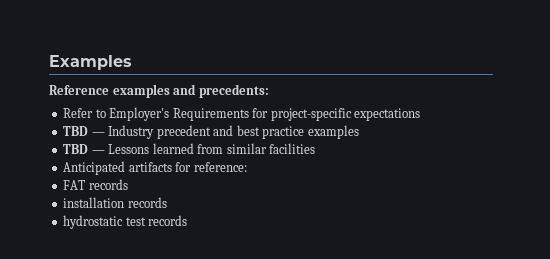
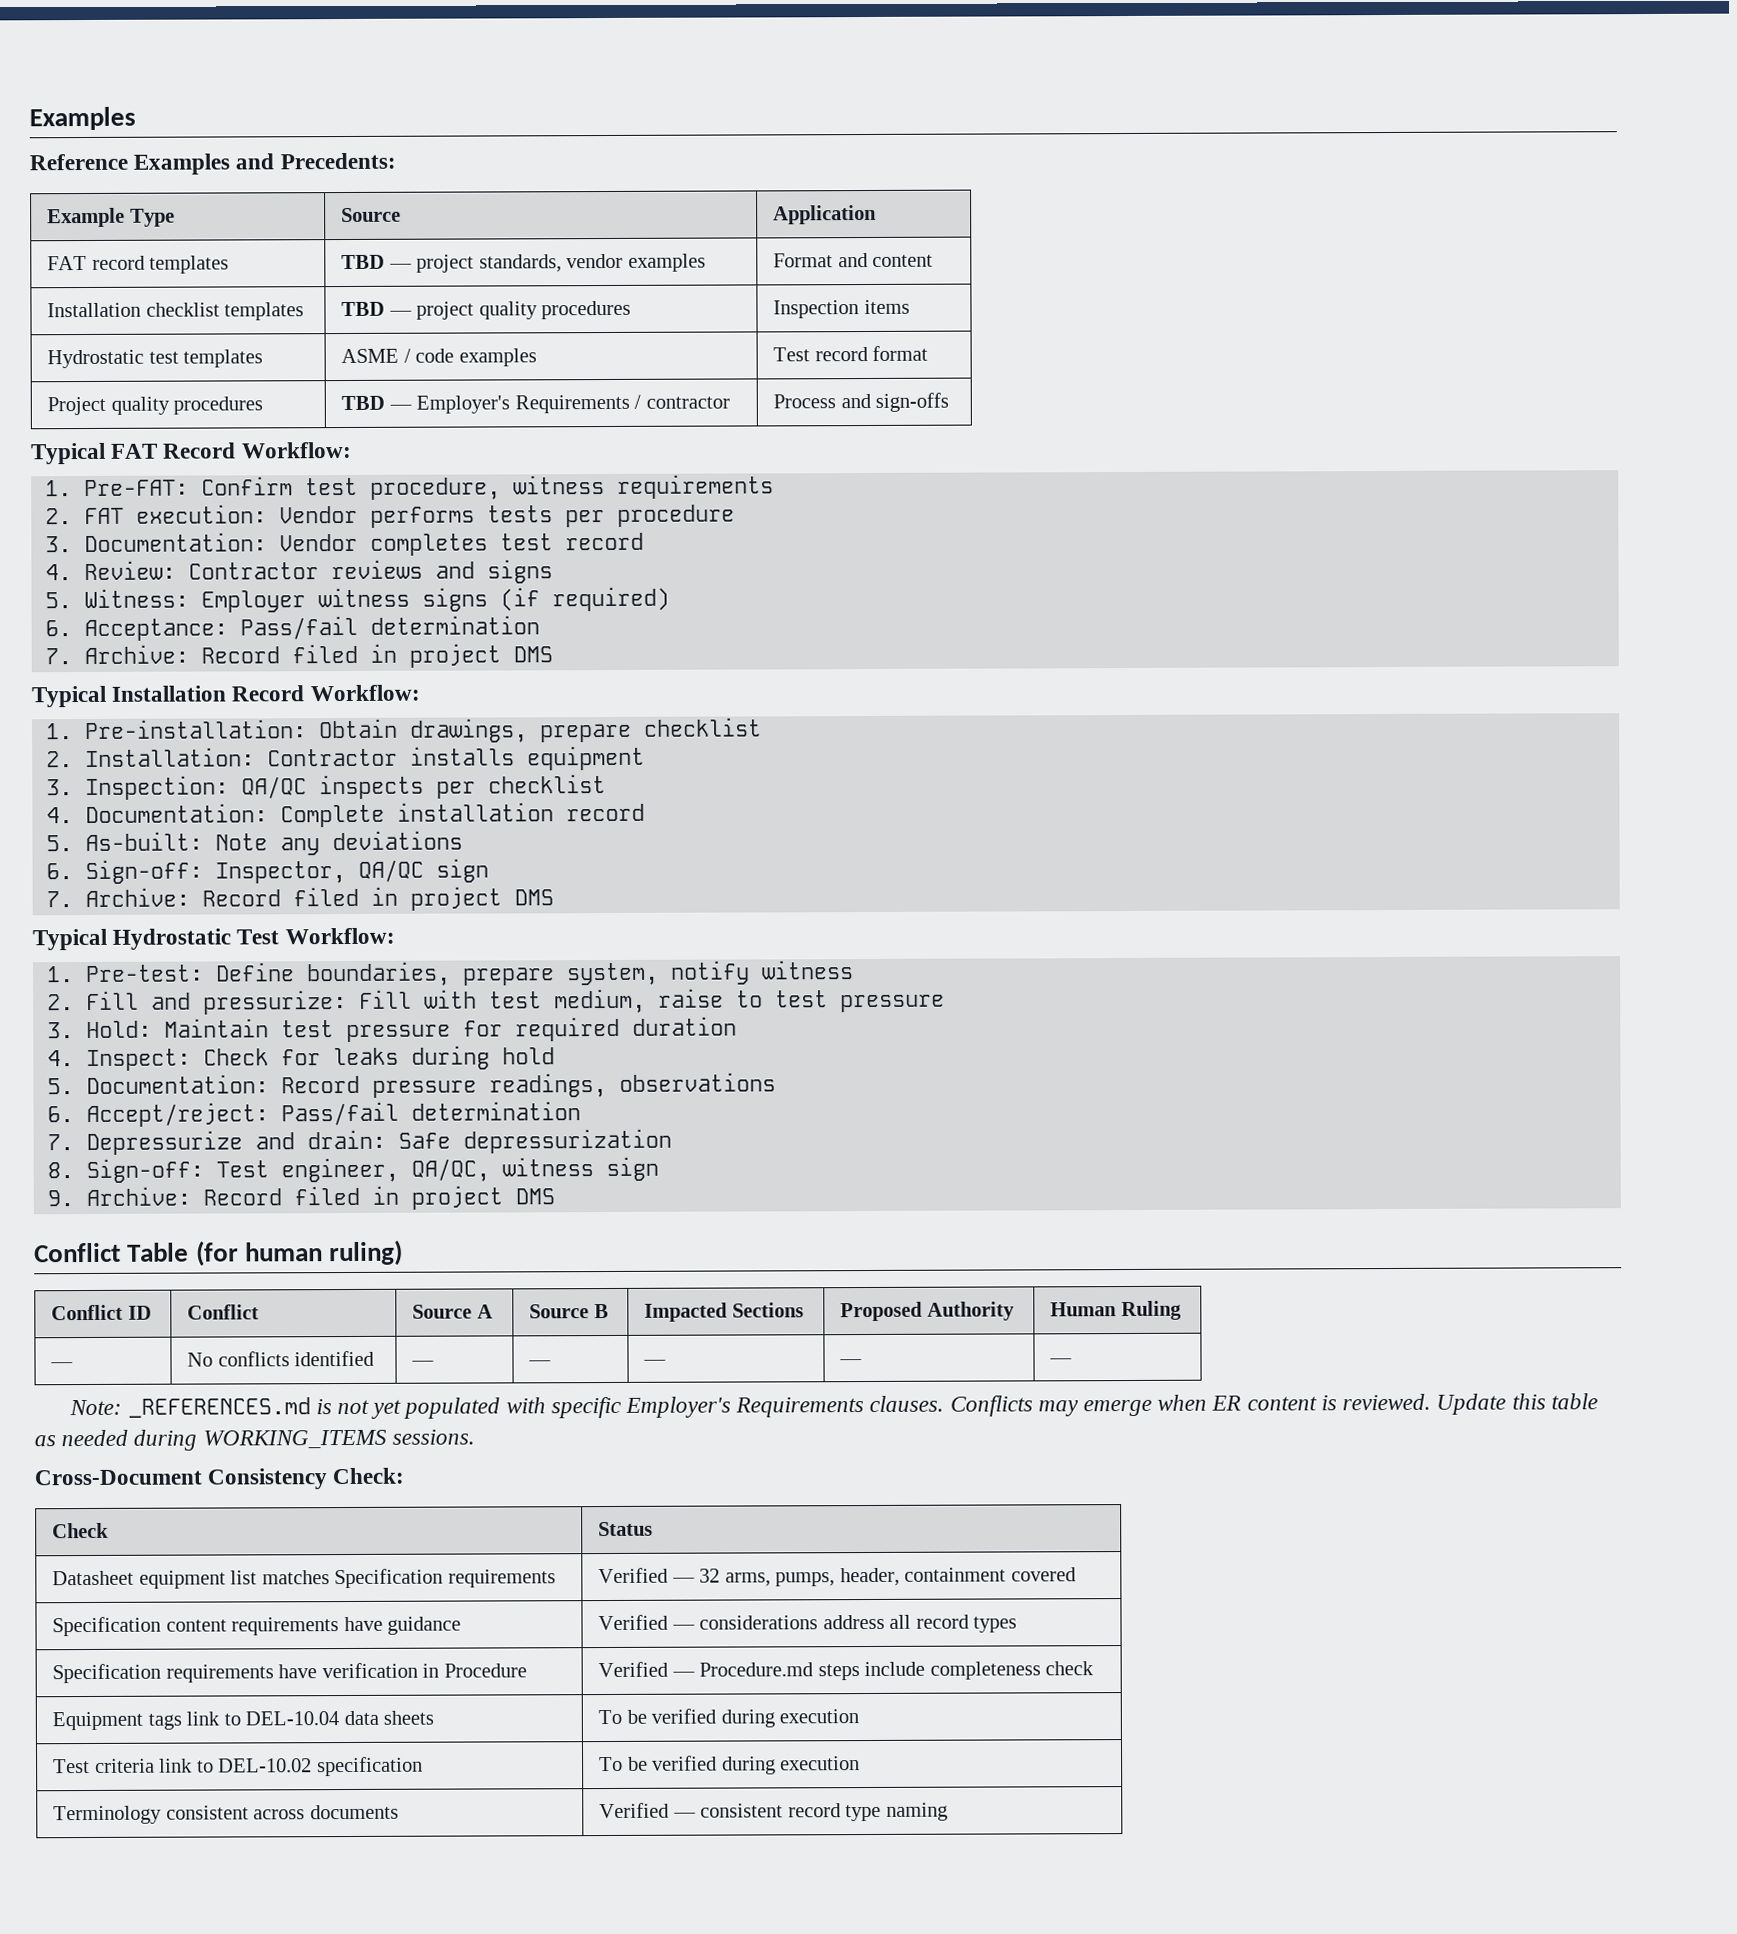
- Reference examples and precedents:
- Refer to Employer's Requirements for project-specific expectations
- TBD — Industry precedent and best practice examples
- TBD — Lessons learned from similar facilities
- Anticipated artifacts for reference:
- FAT records
- installation records
- hydrostatic test records
+ Reference Examples and Precedents:
+ Example Type | Source | Application
+ FAT record templates | TBD — project standards, vendor examples | Format and content
+ Installation checklist templates | TBD — project quality procedures | Inspection items
+ Hydrostatic test templates | ASME / code examples | Test record format
+ Project quality procedures | TBD — Employer's Requirements / contractor | Process and sign-offs
+ Typical FAT Record Workflow:
+ 1. Pre-FAT: Confirm test procedure, witness requirements
+ 2. FAT execution: Vendor performs tests per procedure
+ 3. Documentation: Vendor completes test record
+ 4. Review: Contractor reviews and signs
+ 5. Witness: Employer witness signs (if required)
+ 6. Acceptance: Pass/fail determination
+ 7. Archive: Record filed in project DMS
+ Typical Installation Record Workflow:
+ 1. Pre-installation: Obtain drawings, prepare checklist
+ 2. Installation: Contractor installs equipment
+ 3. Inspection: QA/QC inspects per checklist
+ 4. Documentation: Complete installation record
+ 5. As-built: Note any deviations
+ 6. Sign-off: Inspector, QA/QC sign
+ 7. Archive: Record filed in project DMS
+ Typical Hydrostatic Test Workflow:
+ 1. Pre-test: Define boundaries, prepare system, notify witness
+ 2. Fill and pressurize: Fill with test medium, raise to test pressure
+ 3. Hold: Maintain test pressure for required duration
+ 4. Inspect: Check for leaks during hold
+ 5. Documentation: Record pressure readings, observations
+ 6. Accept/reject: Pass/fail determination
+ 7. Depressurize and drain: Safe depressurization
+ 8. Sign-off: Test engineer, QA/QC, witness sign
+ 9. Archive: Record filed in project DMS
+ Conflict Table (for human ruling)
+ Conflict ID | Conflict | Source A | Source B | Impacted Sections | Proposed Authority | Human Ruling
+ — | No conflicts identified | — | — | — | — | —
+ Note: _REFERENCES.md is not yet populated with specific Employer's Requirements clauses. Conflicts may emerge when ER content is reviewed. Update this table as needed during WORKING_ITEMS sessions.
+ Cross-Document Consistency Check:
+ Check | Status
+ Datasheet equipment list matches Specification requirements | Verified — 32 arms, pumps, header, containment covered
+ Specification content requirements have guidance | Verified — considerations address all record types
+ Specification requirements have verification in Procedure | Verified — Procedure.md steps include completeness check
+ Equipment tags link to DEL-10.04 data sheets | To be verified during execution
+ Test criteria link to DEL-10.02 specification | To be verified during execution
+ Terminology consistent across documents | Verified — consistent record type naming

